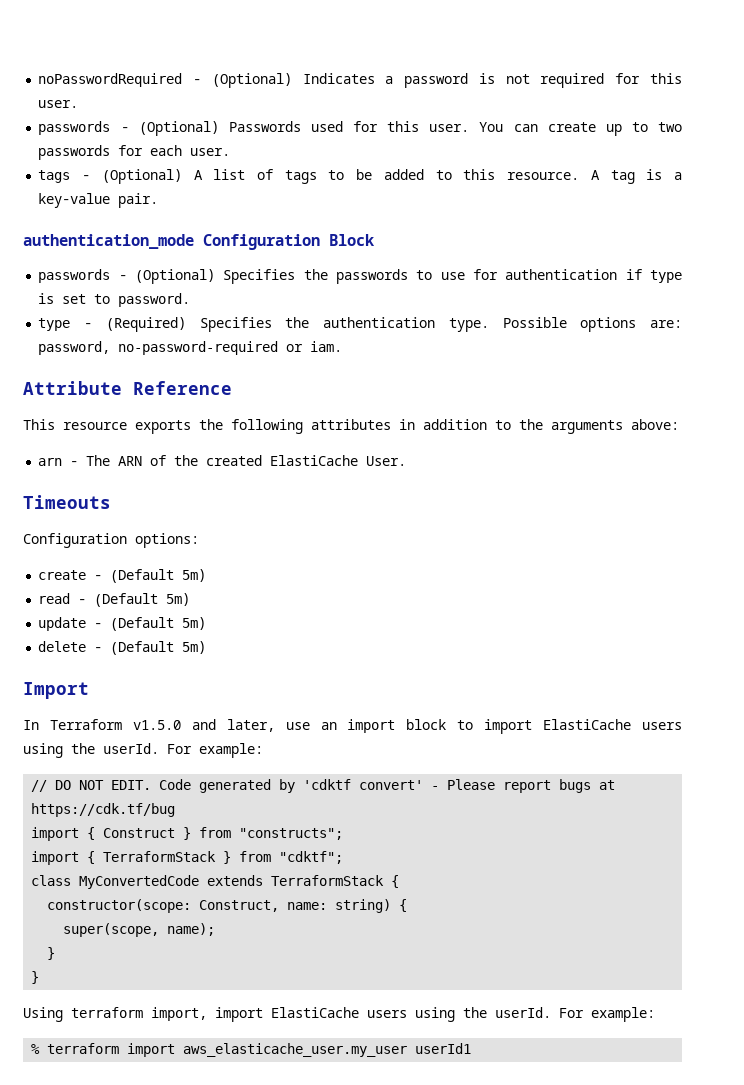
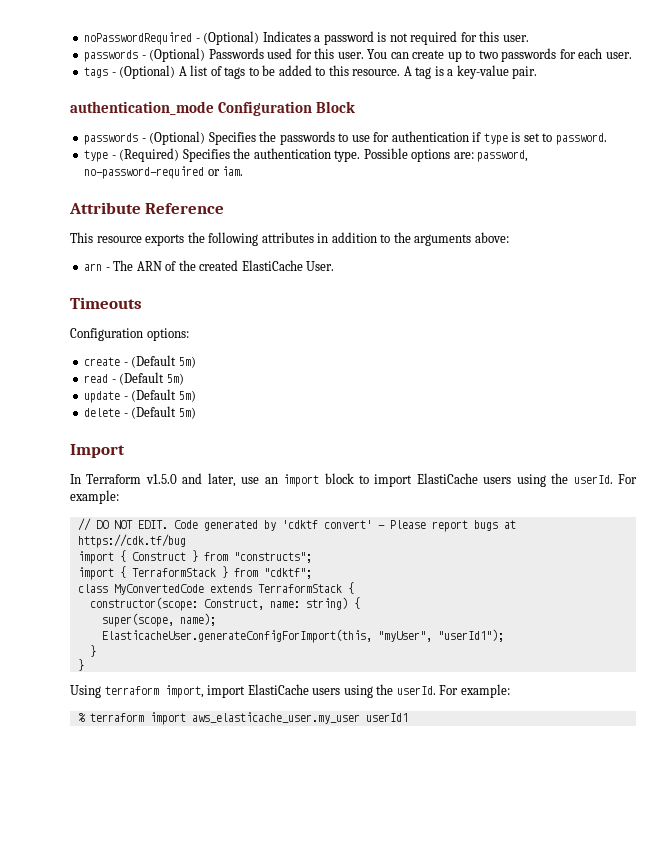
+ ElasticacheUser.generateConfigForImport(this, "myUser", "userId1");

